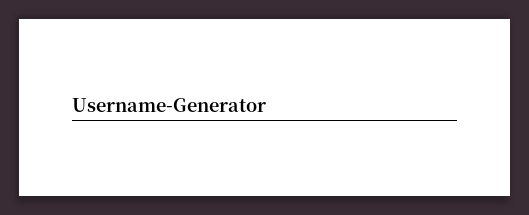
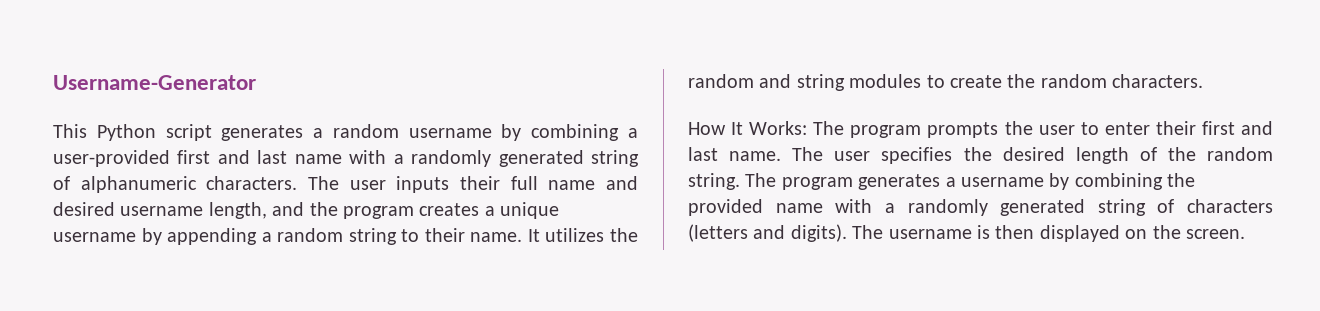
+ This Python script generates a random username by combining a user-provided first and last name with a randomly generated string of alphanumeric characters. The user inputs their full name and desired username length, and the program creates a unique username by appending a random string to their name. It utilizes the random and string modules to create the random characters.
+ How It Works: The program prompts the user to enter their first and last name. The user specifies the desired length of the random string. The program generates a username by combining the provided name with a randomly generated string of characters (letters and digits). The username is then displayed on the screen.

